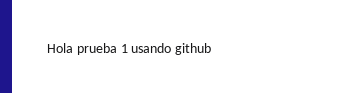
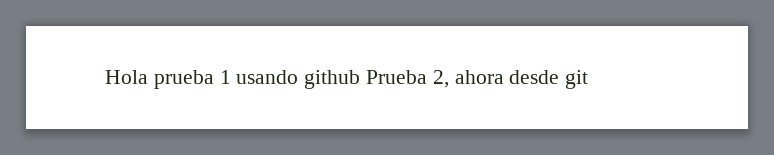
- Hola prueba 1 usando github
+ Hola prueba 1 usando github Prueba 2, ahora desde git

